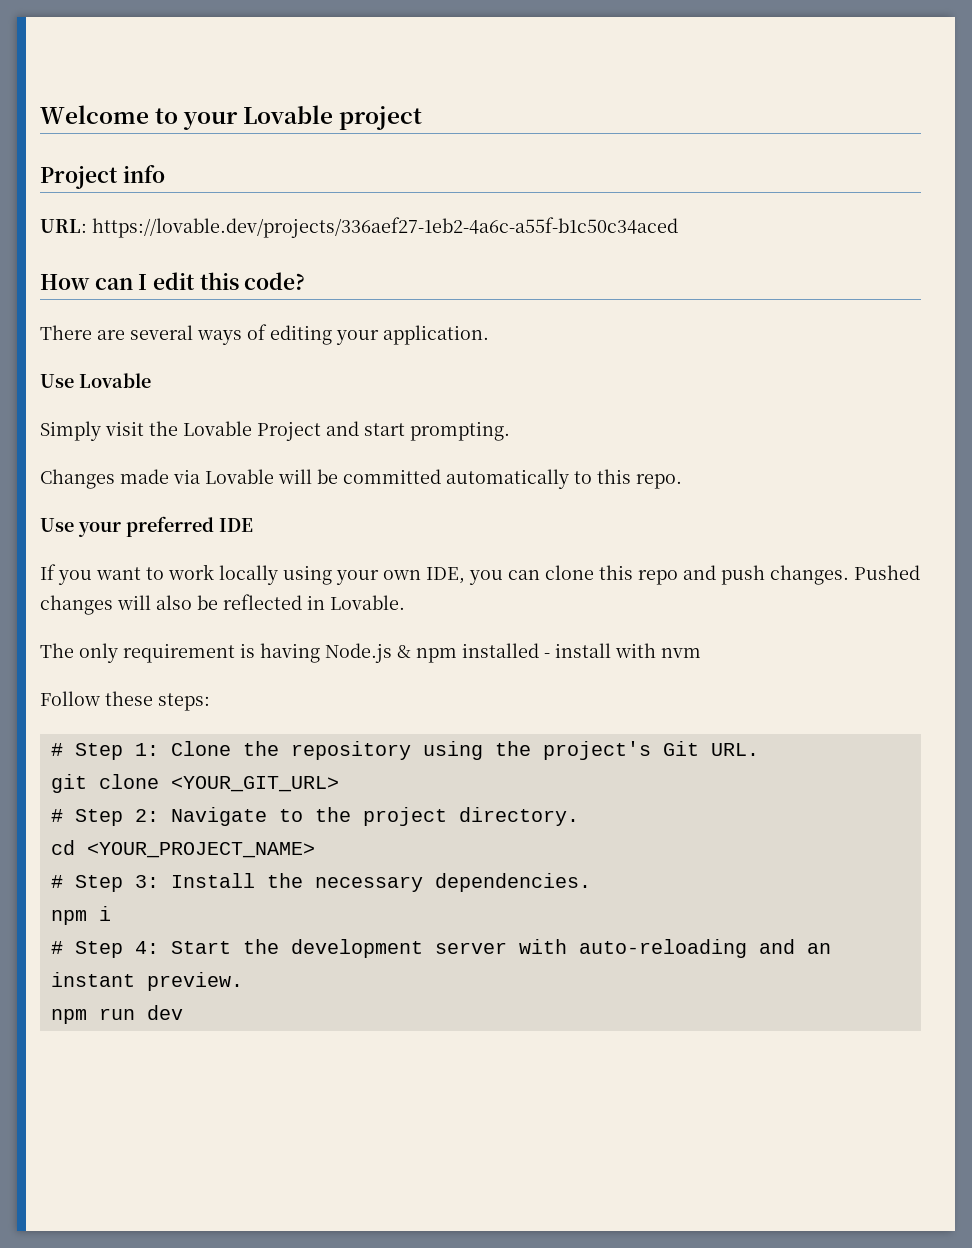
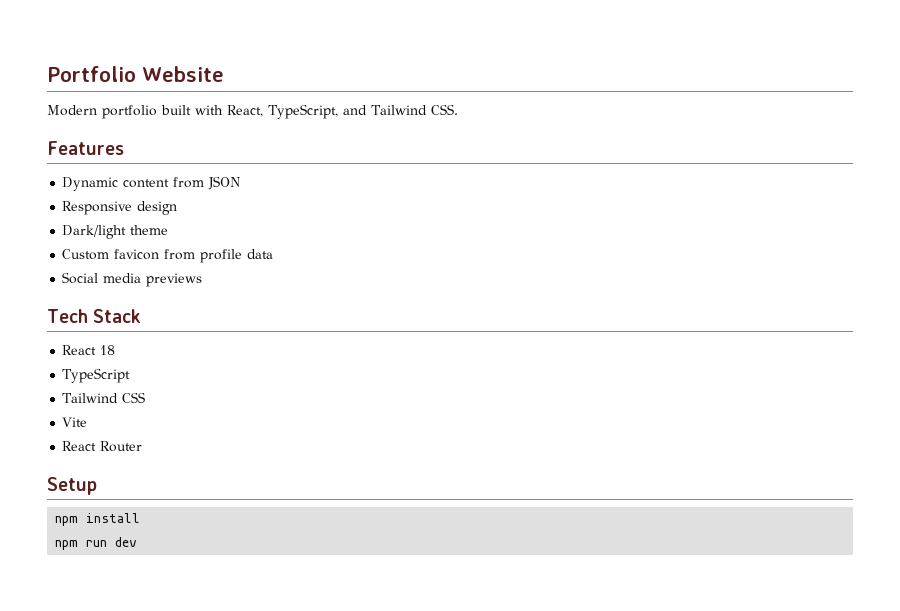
- Welcome to your Lovable project
- Project info
- URL: https://lovable.dev/projects/336aef27-1eb2-4a6c-a55f-b1c50c34aced
- How can I edit this code?
- There are several ways of editing your application.
- Use Lovable
- Simply visit the Lovable Project and start prompting.
- Changes made via Lovable will be committed automatically to this repo.
- Use your preferred IDE
- If you want to work locally using your own IDE, you can clone this repo and push changes. Pushed changes will also be reflected in Lovable.
- The only requirement is having Node.js & npm installed - install with nvm
- Follow these steps:
- # Step 1: Clone the repository using the project's Git URL.
- git clone <YOUR_GIT_URL>
- # Step 2: Navigate to the project directory.
- cd <YOUR_PROJECT_NAME>
- # Step 3: Install the necessary dependencies.
- npm i
- # Step 4: Start the development server with auto-reloading and an instant preview.
+ Portfolio Website
+ Modern portfolio built with React, TypeScript, and Tailwind CSS.
+ Features
+ Dynamic content from JSON
+ Responsive design
+ Dark/light theme
+ Custom favicon from profile data
+ Social media previews
+ Tech Stack
+ React 18
+ TypeScript
+ Tailwind CSS
+ Vite
+ React Router
+ Setup
+ npm install

